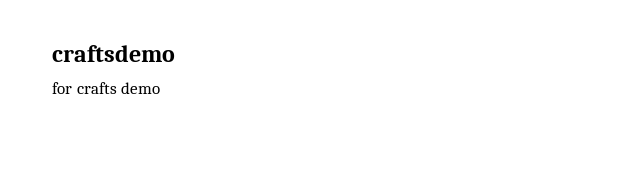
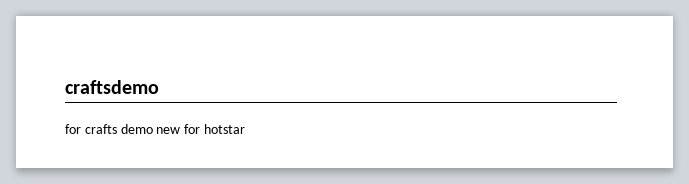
- for crafts demo
+ for crafts demo new for hotstar

